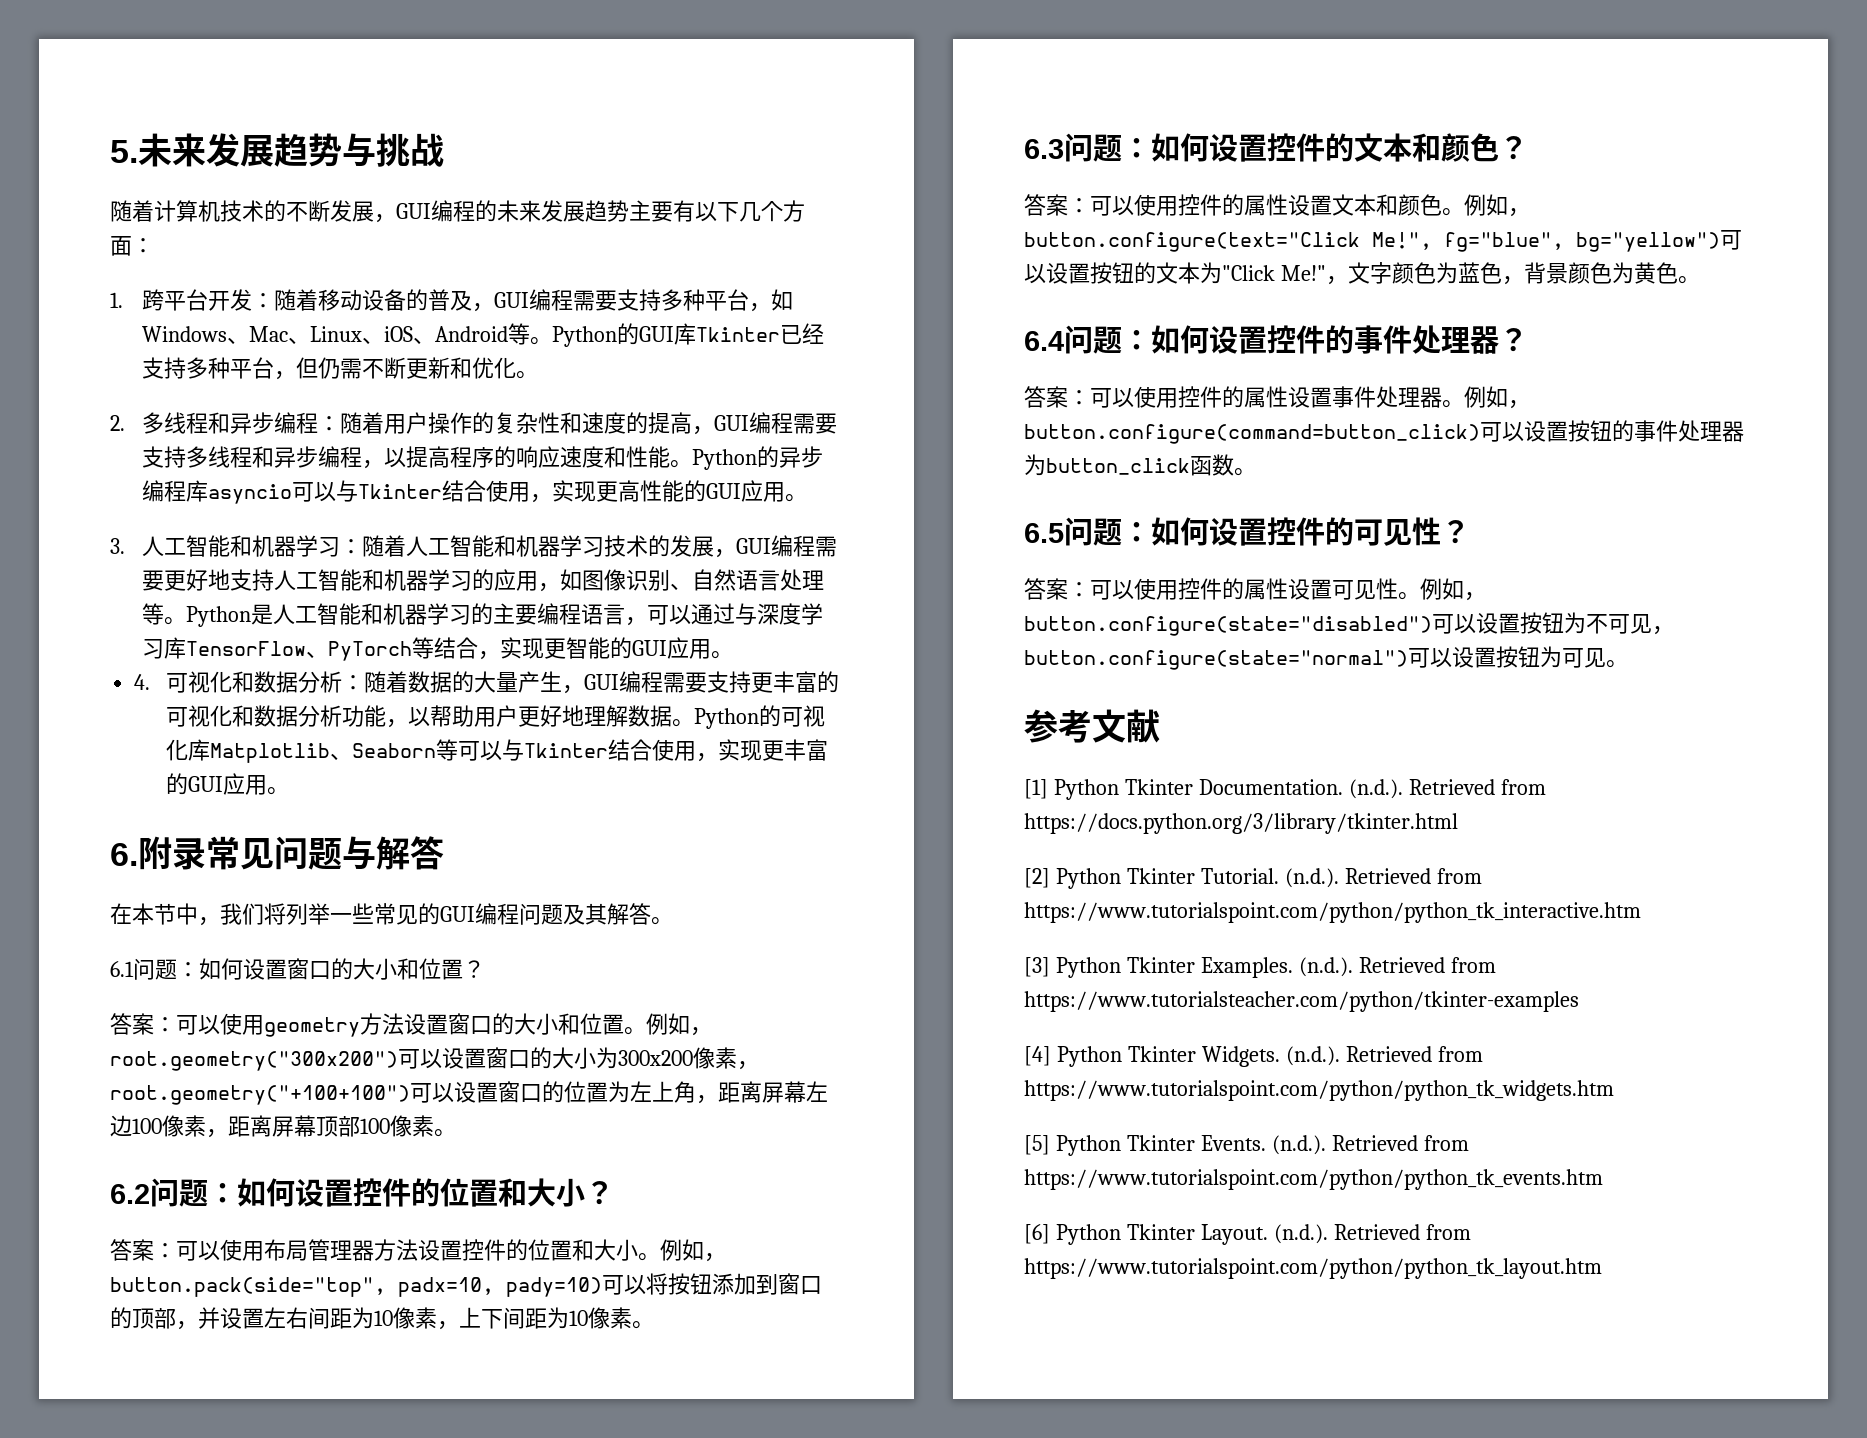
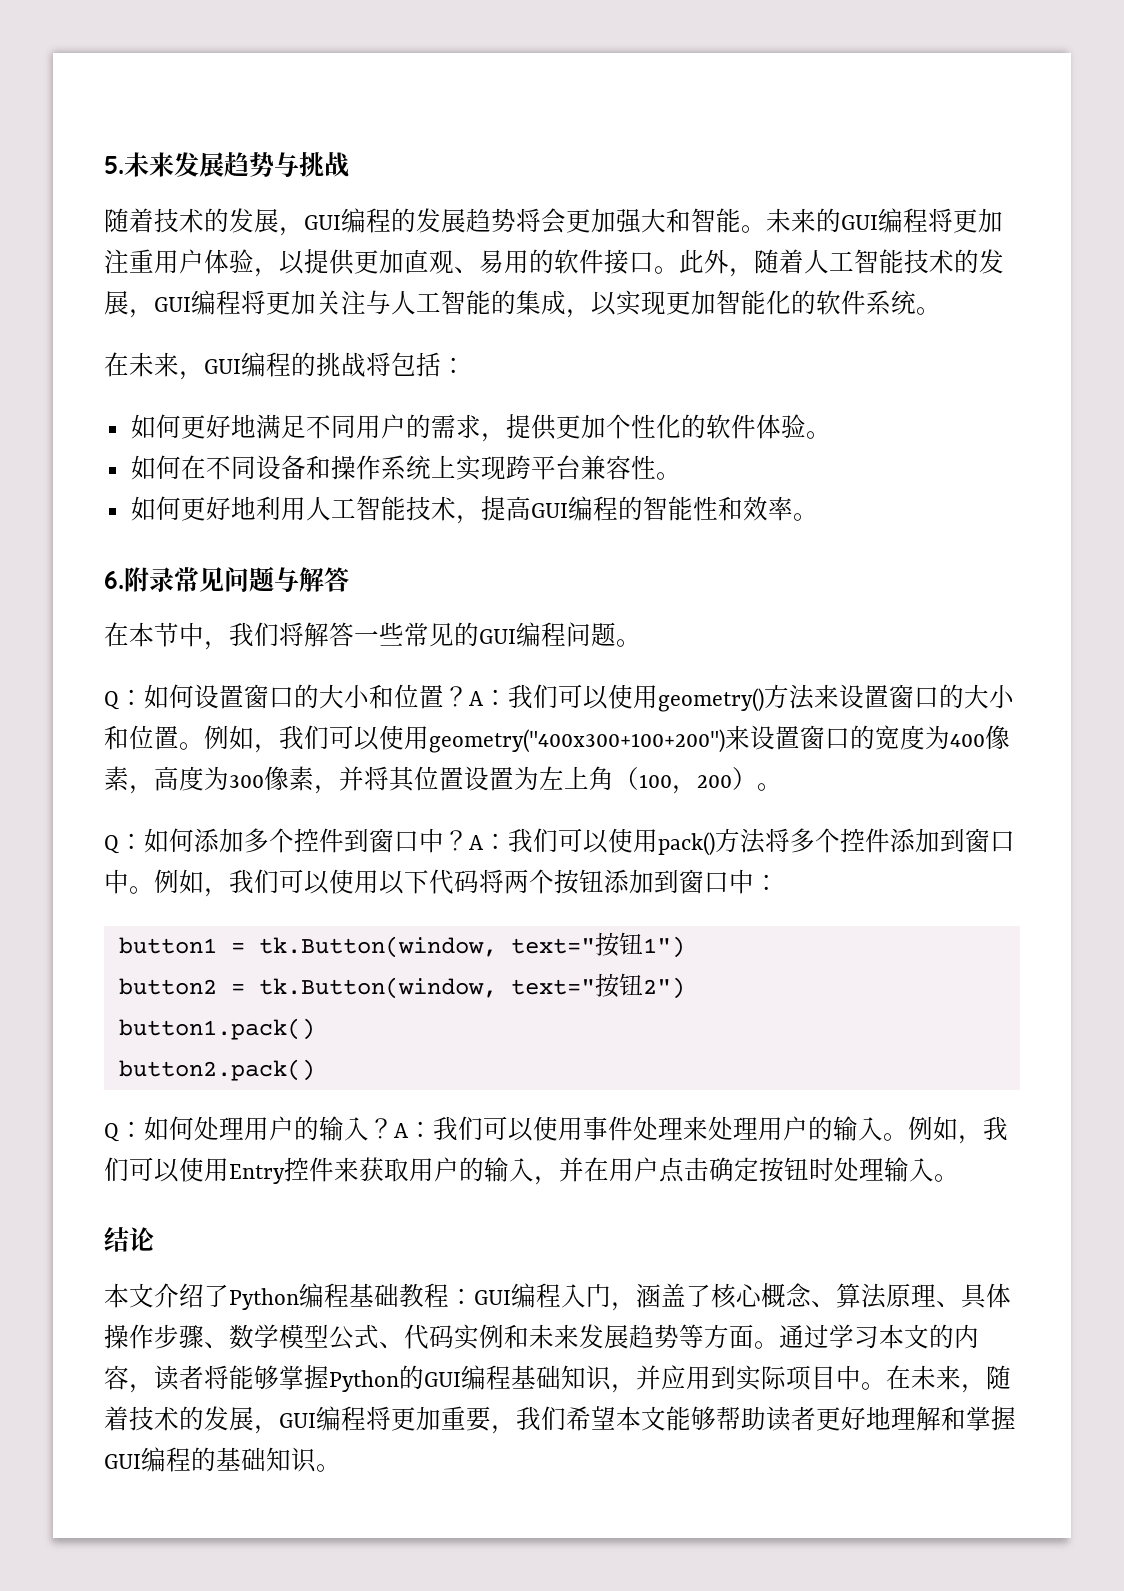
- 随着计算机技术的不断发展，GUI编程的未来发展趋势主要有以下几个方面：
- 1.跨平台开发：随着移动设备的普及，GUI编程需要支持多种平台，如Windows、Mac、Linux、iOS、Android等。Python的GUI库Tkinter已经支持多种平台，但仍需不断更新和优化。
- 2.多线程和异步编程：随着用户操作的复杂性和速度的提高，GUI编程需要支持多线程和异步编程，以提高程序的响应速度和性能。Python的异步编程库asyncio可以与Tkinter结合使用，实现更高性能的GUI应用。
- 3.人工智能和机器学习：随着人工智能和机器学习技术的发展，GUI编程需要更好地支持人工智能和机器学习的应用，如图像识别、自然语言处理等。Python是人工智能和机器学习的主要编程语言，可以通过与深度学习库TensorFlow、PyTorch等结合，实现更智能的GUI应用。
- 4.可视化和数据分析：随着数据的大量产生，GUI编程需要支持更丰富的可视化和数据分析功能，以帮助用户更好地理解数据。Python的可视化库Matplotlib、Seaborn等可以与Tkinter结合使用，实现更丰富的GUI应用。
+ 随着技术的发展，GUI编程的发展趋势将会更加强大和智能。未来的GUI编程将更加注重用户体验，以提供更加直观、易用的软件接口。此外，随着人工智能技术的发展，GUI编程将更加关注与人工智能的集成，以实现更加智能化的软件系统。
+ 在未来，GUI编程的挑战将包括：
+ 如何更好地满足不同用户的需求，提供更加个性化的软件体验。
+ 如何在不同设备和操作系统上实现跨平台兼容性。
+ 如何更好地利用人工智能技术，提高GUI编程的智能性和效率。
- 在本节中，我们将列举一些常见的GUI编程问题及其解答。
- 6.1问题：如何设置窗口的大小和位置？
- 答案：可以使用geometry方法设置窗口的大小和位置。
+ 在本节中，我们将解答一些常见的GUI编程问题。
+ Q：如何设置窗口的大小和位置？A：我们可以使用geometry()方法来设置窗口的大小和位置。
- 例如，root.geometry("300x200")可以设置窗口的大小为300x200像素，root.geometry("+100+100")可以设置窗口的位置为左上角，距离屏幕左边100像素，距离屏幕顶部100像素。
- 6.2问题：如何设置控件的位置和大小？
- 答案：可以使用布局管理器方法设置控件的位置和大小。例如，button.pack(side="top", padx=10, pady=10)可以将按钮添加到窗口的顶部，并设置左右间距为10像素，上下间距为10像素。
- 6.3问题：如何设置控件的文本和颜色？
- 答案：可以使用控件的属性设置文本和颜色。例如，button.configure(text="Click Me!", fg="blue", bg="yellow")可以设置按钮的文本为"Click Me!"，文字颜色为蓝色，背景颜色为黄色。
- 6.4问题：如何设置控件的事件处理器？
- 答案：可以使用控件的属性设置事件处理器。例如，button.configure(command=button_click)可以设置按钮的事件处理器为button_click函数。
- 6.5问题：如何设置控件的可见性？
- 答案：可以使用控件的属性设置可见性。例如，button.configure(state="disabled")可以设置按钮为不可见，button.configure(state="normal")可以设置按钮为可见。
- 参考文献
- [1] Python Tkinter Documentation. (n.d.). Retrieved from https://docs.python.org/3/library/tkinter.html
- [2] Python Tkinter Tutorial. (n.d.). Retrieved from https://www.tutorialspoint.com/python/python_tk_interactive.htm
- [3] Python Tkinter Examples. (n.d.). Retrieved from https://www.tutorialsteacher.com/python/tkinter-examples
- [4] Python Tkinter Widgets. (n.d.). Retrieved from https://www.tutorialspoint.com/python/python_tk_widgets.htm
- [5] Python Tkinter Events. (n.d.). Retrieved from https://www.tutorialspoint.com/python/python_tk_events.htm
- [6] Python Tkinter Layout. (n.d.). Retrieved from https://www.tutorialspoint.com/python/python_tk_layout.htm
+ 例如，我们可以使用geometry("400x300+100+200")来设置窗口的宽度为400像素，高度为300像素，并将其位置设置为左上角（100，200）。
+ Q：如何添加多个控件到窗口中？A：我们可以使用pack()方法将多个控件添加到窗口中。例如，我们可以使用以下代码将两个按钮添加到窗口中：
+ button1 = tk.Button(window, text="按钮1")
+ button2 = tk.Button(window, text="按钮2")
+ button1.pack()
+ button2.pack()
+ Q：如何处理用户的输入？A：我们可以使用事件处理来处理用户的输入。例如，我们可以使用Entry控件来获取用户的输入，并在用户点击确定按钮时处理输入。
+ 结论
+ 本文介绍了Python编程基础教程：GUI编程入门，涵盖了核心概念、算法原理、具体操作步骤、数学模型公式、代码实例和未来发展趋势等方面。通过学习本文的内容，读者将能够掌握Python的GUI编程基础知识，并应用到实际项目中。在未来，随着技术的发展，GUI编程将更加重要，我们希望本文能够帮助读者更好地理解和掌握GUI编程的基础知识。

